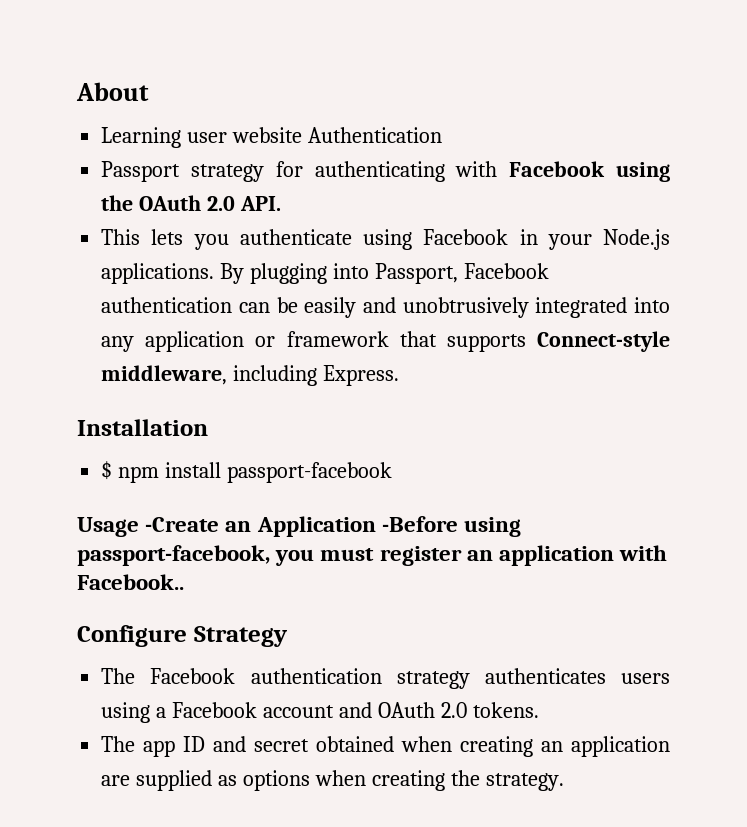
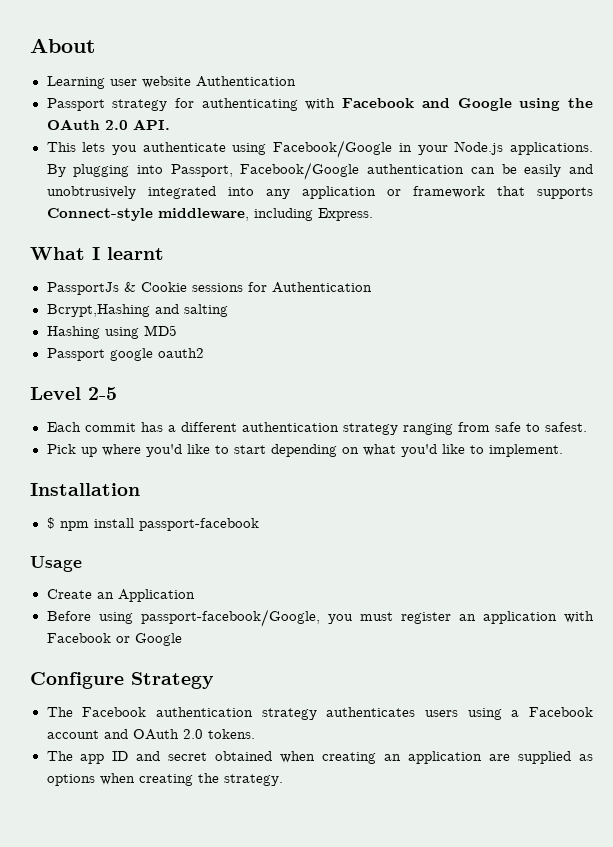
- Passport strategy for authenticating with Facebook using the OAuth 2.0 API.
+ Passport strategy for authenticating with Facebook and Google using the OAuth 2.0 API.
- This lets you authenticate using Facebook in your Node.js applications.
+ This lets you authenticate using Facebook/Google in your Node.js applications.
- By plugging into Passport, Facebook authentication can be easily and unobtrusively integrated into any application or framework that supports Connect-style middleware, including Express.
+ By plugging into Passport, Facebook/Google authentication can be easily and unobtrusively integrated into any application or framework that supports Connect-style middleware, including Express.
+ What I learnt
+ PassportJs & Cookie sessions for Authentication
+ Bcrypt,Hashing and salting
+ Hashing using MD5
+ Passport google oauth2
+ Level 2-5
+ Each commit has a different authentication strategy ranging from safe to safest.
+ Pick up where you'd like to start depending on what you'd like to implement.
- Usage -Create an Application -Before using passport-facebook, you must register an application with Facebook..
+ Usage
+ Create an Application
+ Before using passport-facebook/Google, you must register an application with Facebook or Google

